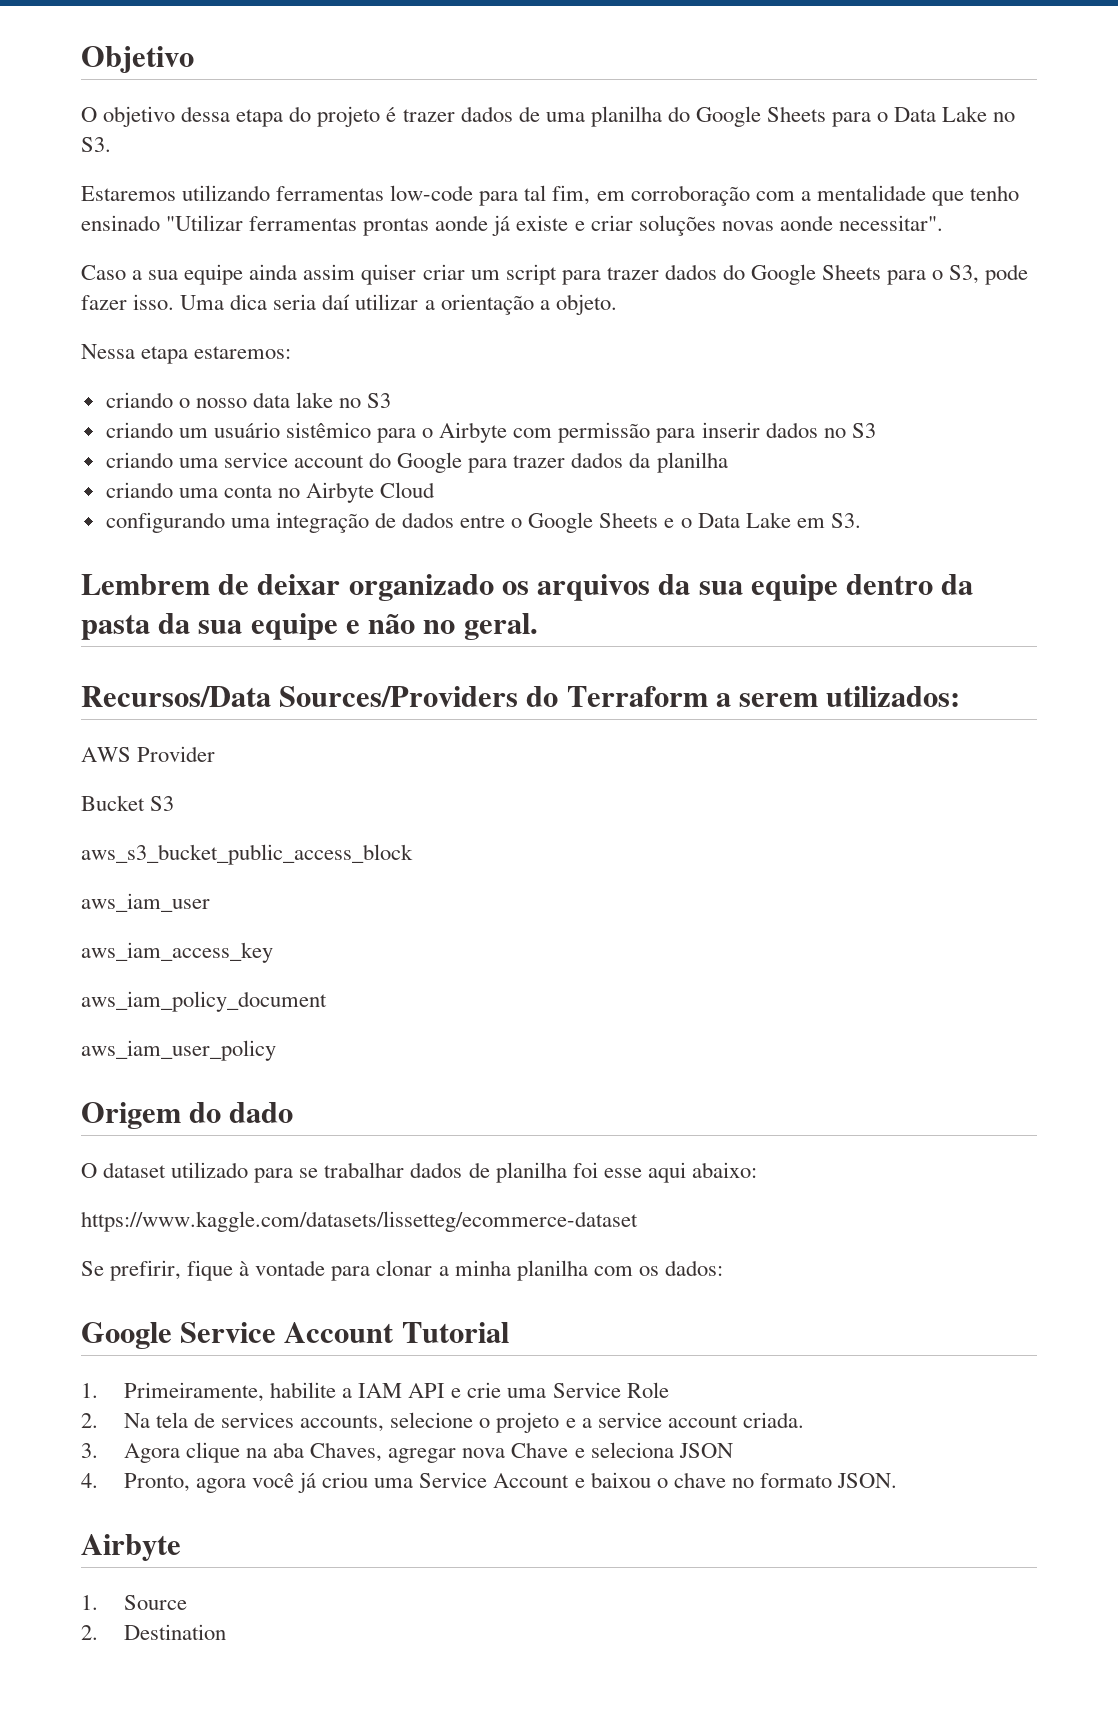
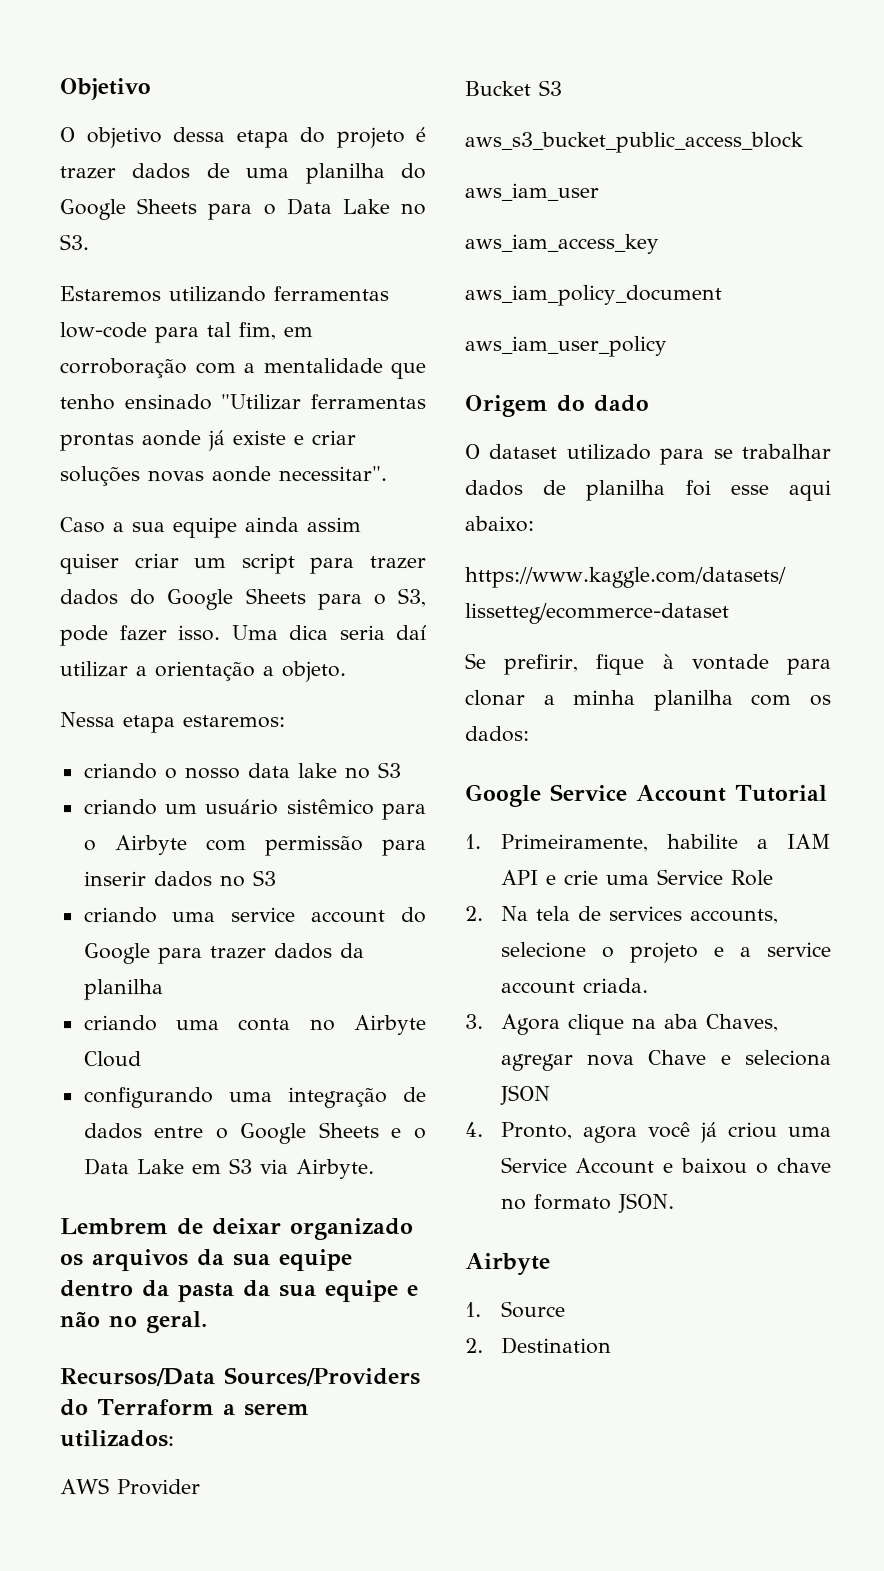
- configurando uma integração de dados entre o Google Sheets e o Data Lake em S3.
+ configurando uma integração de dados entre o Google Sheets e o Data Lake em S3 via Airbyte.

